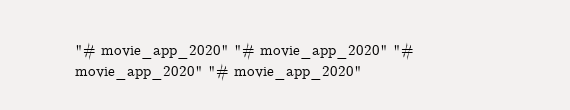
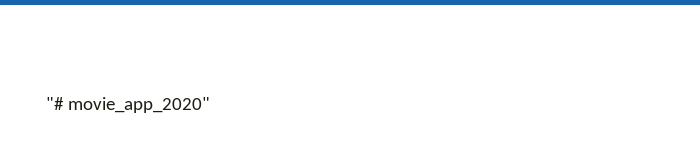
- "# movie_app_2020" "# movie_app_2020" "# movie_app_2020" "# movie_app_2020"
+ "# movie_app_2020"

